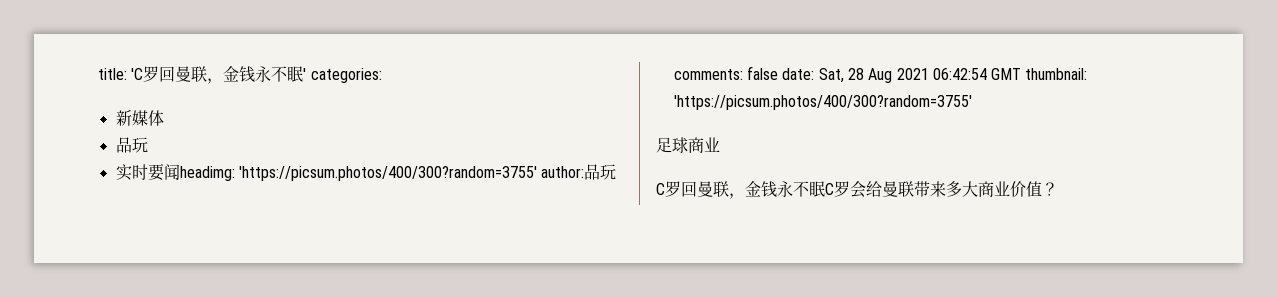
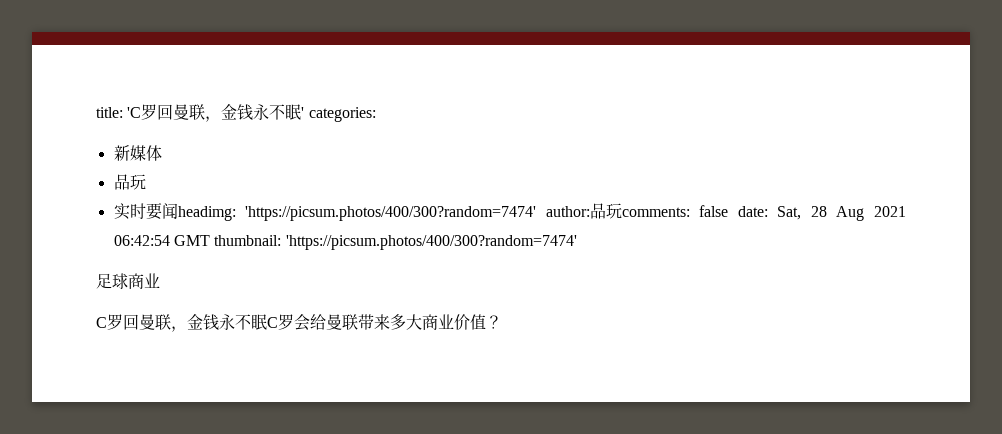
- 实时要闻headimg: 'https://picsum.photos/400/300?random=3755' author:品玩comments: false date: Sat, 28 Aug 2021 06:42:54 GMT thumbnail: 'https://picsum.photos/400/300?random=3755'
+ 实时要闻headimg: 'https://picsum.photos/400/300?random=7474' author:品玩comments: false date: Sat, 28 Aug 2021 06:42:54 GMT thumbnail: 'https://picsum.photos/400/300?random=7474'

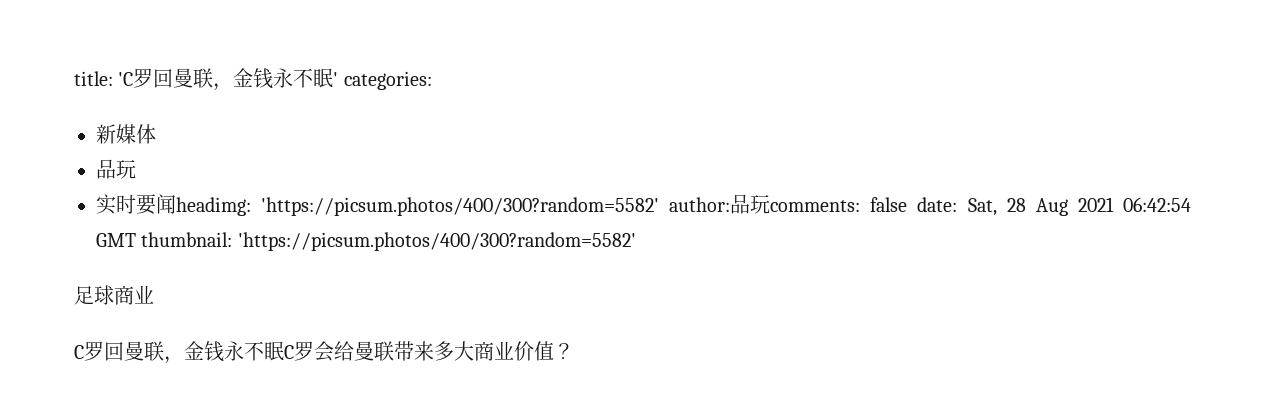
- 实时要闻headimg: 'https://picsum.photos/400/300?random=7474' author:品玩comments: false date: Sat, 28 Aug 2021 06:42:54 GMT thumbnail: 'https://picsum.photos/400/300?random=7474'
+ 实时要闻headimg: 'https://picsum.photos/400/300?random=5582' author:品玩comments: false date: Sat, 28 Aug 2021 06:42:54 GMT thumbnail: 'https://picsum.photos/400/300?random=5582'

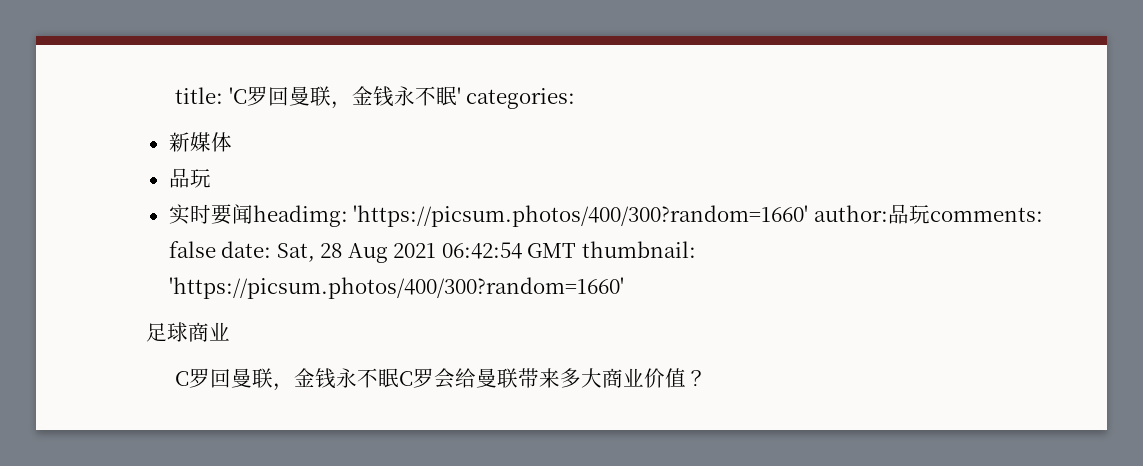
- 实时要闻headimg: 'https://picsum.photos/400/300?random=5582' author:品玩comments: false date: Sat, 28 Aug 2021 06:42:54 GMT thumbnail: 'https://picsum.photos/400/300?random=5582'
+ 实时要闻headimg: 'https://picsum.photos/400/300?random=1660' author:品玩comments: false date: Sat, 28 Aug 2021 06:42:54 GMT thumbnail: 'https://picsum.photos/400/300?random=1660'

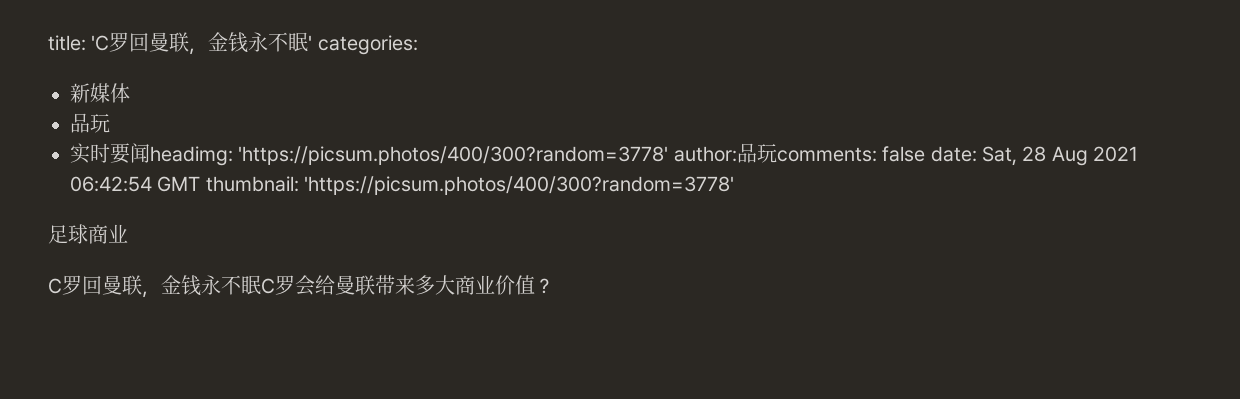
- 实时要闻headimg: 'https://picsum.photos/400/300?random=1660' author:品玩comments: false date: Sat, 28 Aug 2021 06:42:54 GMT thumbnail: 'https://picsum.photos/400/300?random=1660'
+ 实时要闻headimg: 'https://picsum.photos/400/300?random=3778' author:品玩comments: false date: Sat, 28 Aug 2021 06:42:54 GMT thumbnail: 'https://picsum.photos/400/300?random=3778'

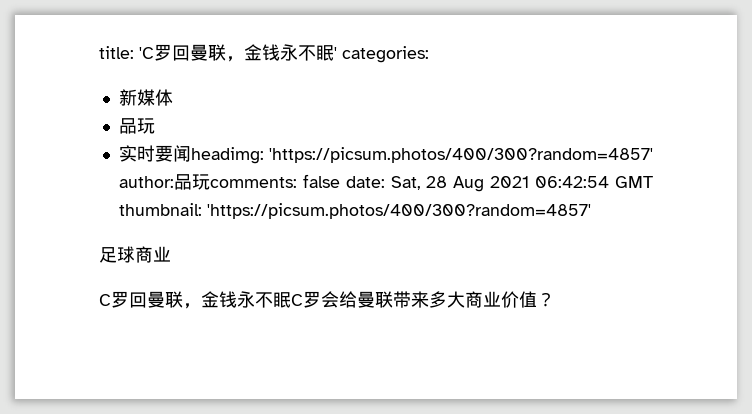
- 实时要闻headimg: 'https://picsum.photos/400/300?random=3778' author:品玩comments: false date: Sat, 28 Aug 2021 06:42:54 GMT thumbnail: 'https://picsum.photos/400/300?random=3778'
+ 实时要闻headimg: 'https://picsum.photos/400/300?random=4857' author:品玩comments: false date: Sat, 28 Aug 2021 06:42:54 GMT thumbnail: 'https://picsum.photos/400/300?random=4857'

